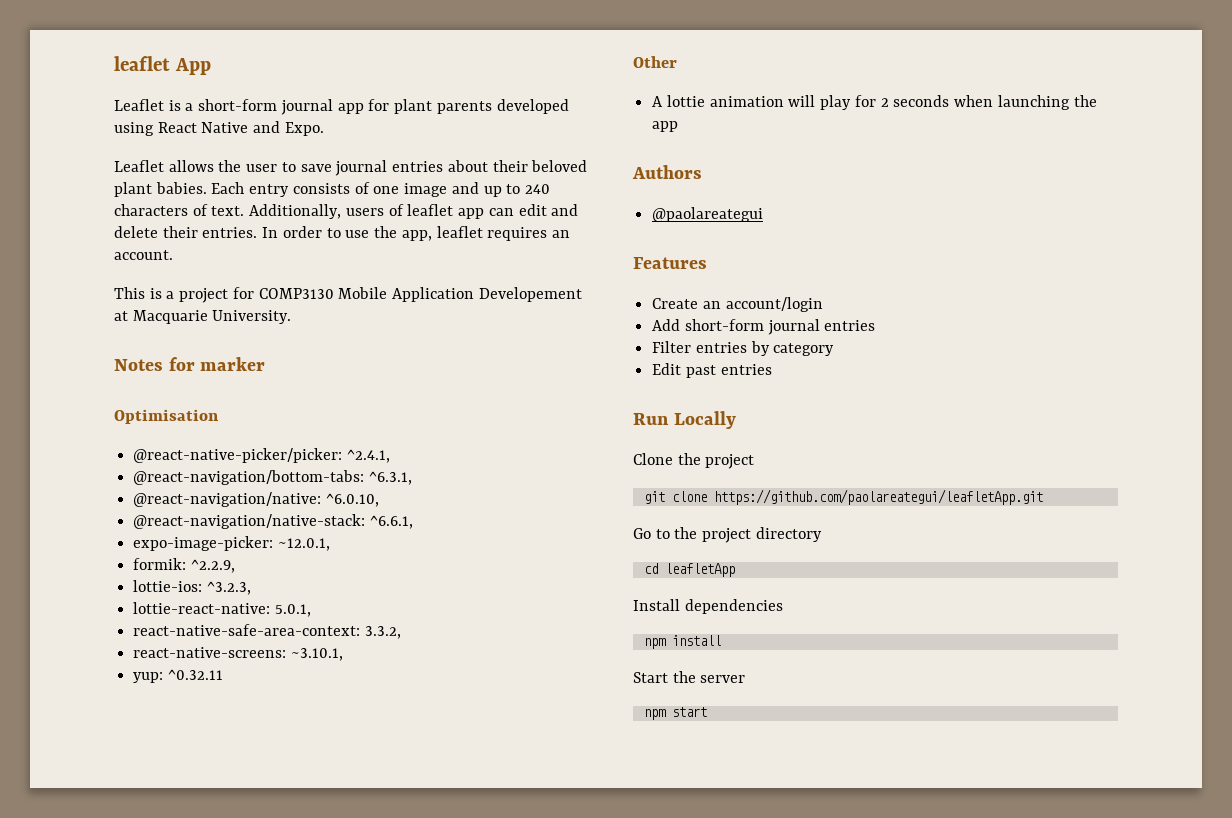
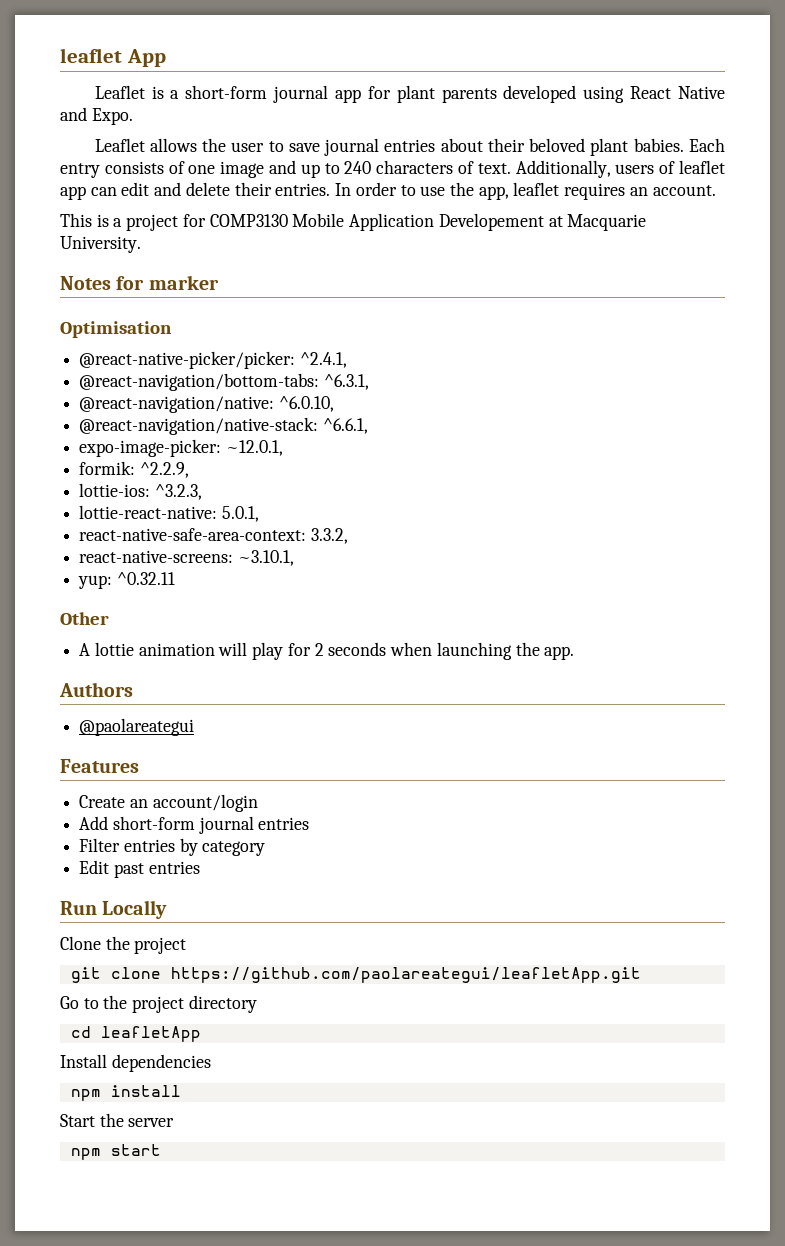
- A lottie animation will play for 2 seconds when launching the app
+ A lottie animation will play for 2 seconds when launching the app.

